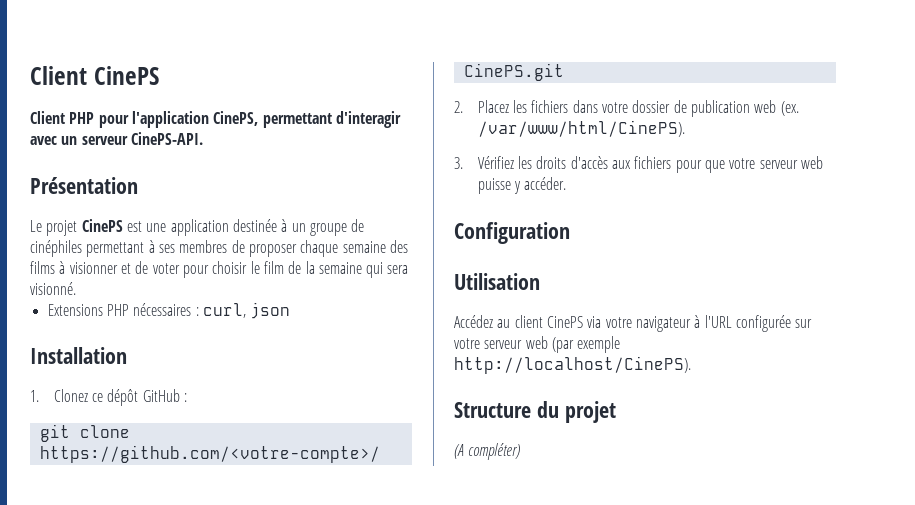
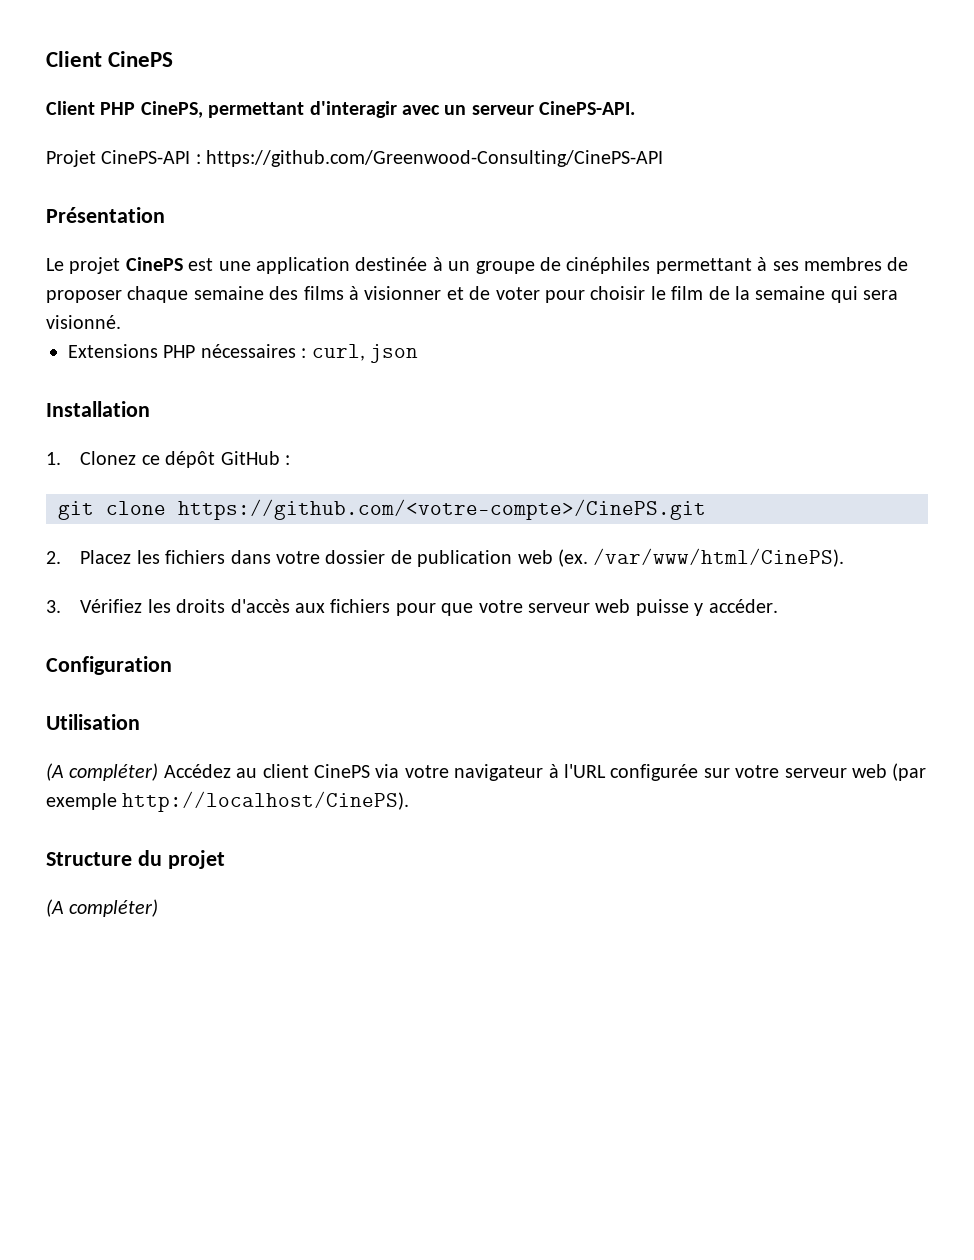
- Client PHP pour l'application CinePS, permettant d'interagir avec un serveur CinePS-API.
+ Client PHP CinePS, permettant d'interagir avec un serveur CinePS-API.
+ Projet CinePS-API : https://github.com/Greenwood-Consulting/CinePS-API
- Accédez au client CinePS via votre navigateur à l'URL configurée sur votre serveur web (par exemple http://localhost/CinePS).
+ (A compléter) Accédez au client CinePS via votre navigateur à l'URL configurée sur votre serveur web (par exemple http://localhost/CinePS).

